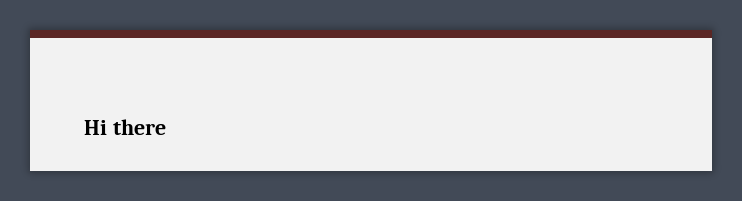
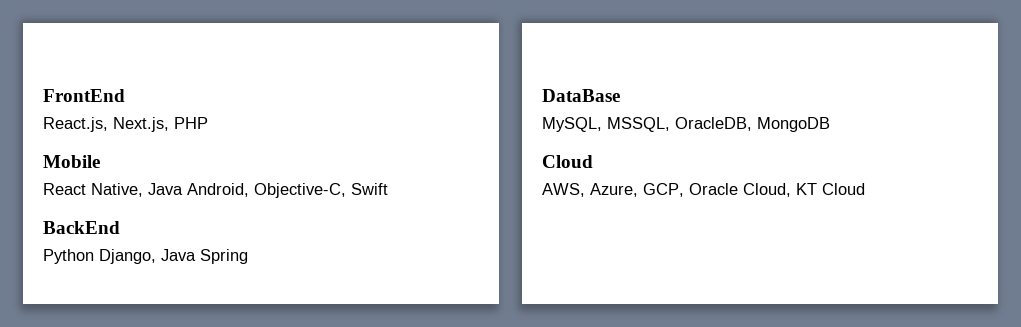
- Hi there
+ FrontEnd
+ React.js, Next.js, PHP
+ Mobile
+ React Native, Java Android, Objective-C, Swift
+ BackEnd
+ Python Django, Java Spring
+ DataBase
+ MySQL, MSSQL, OracleDB, MongoDB
+ Cloud
+ AWS, Azure, GCP, Oracle Cloud, KT Cloud

